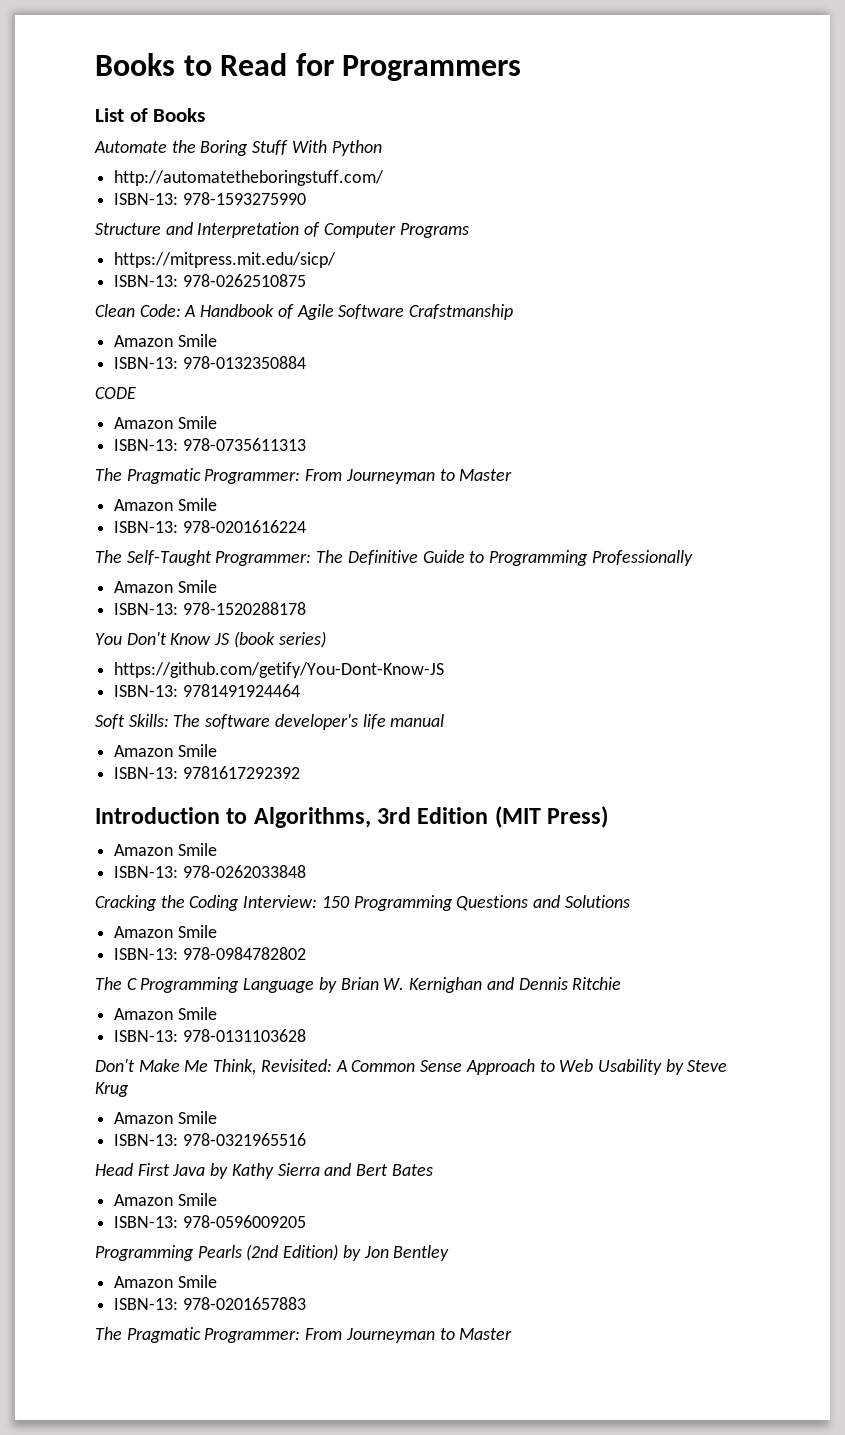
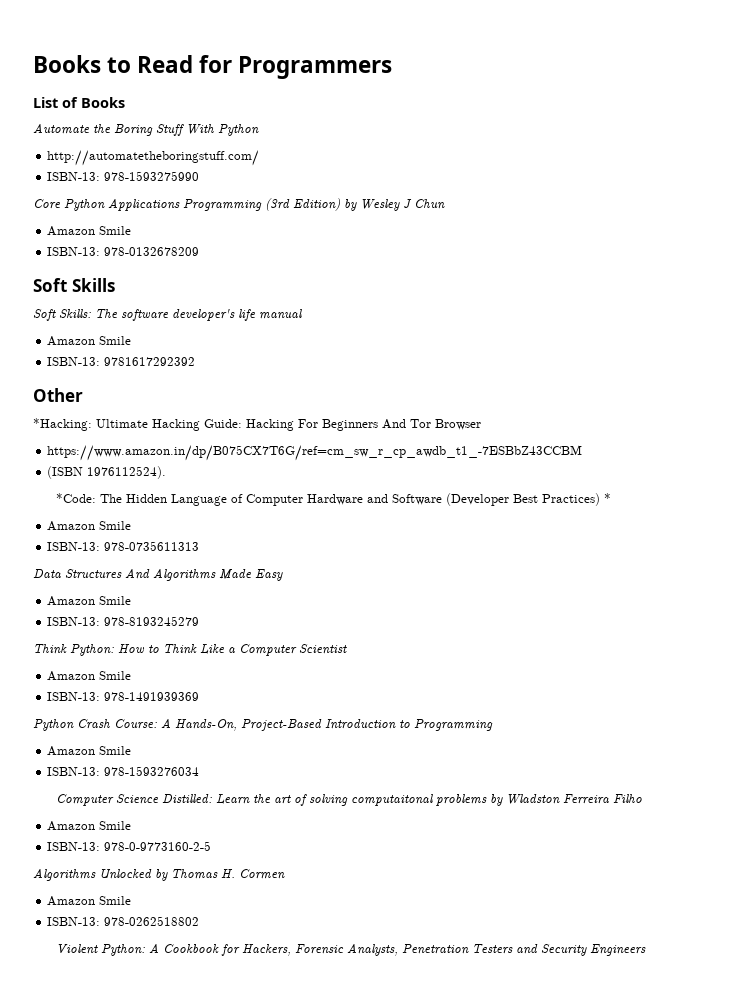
- Structure and Interpretation of Computer Programs
- https://mitpress.mit.edu/sicp/
- ISBN-13: 978-0262510875
- Clean Code: A Handbook of Agile Software Crafstmanship
+ Core Python Applications Programming (3rd Edition) by Wesley J Chun
  Amazon Smile
- ISBN-13: 978-0132350884
- CODE
- Amazon Smile
- ISBN-13: 978-0735611313
- The Pragmatic Programmer: From Journeyman to Master
- Amazon Smile
- ISBN-13: 978-0201616224
- The Self-Taught Programmer: The Definitive Guide to Programming Professionally
- Amazon Smile
- ISBN-13: 978-1520288178
- You Don't Know JS (book series)
- https://github.com/getify/You-Dont-Know-JS
- ISBN-13: 9781491924464
+ ISBN-13: 978-0132678209
+ Soft Skills
- Introduction to Algorithms, 3rd Edition (MIT Press)
+ Other
+ *Hacking: Ultimate Hacking Guide: Hacking For Beginners And Tor Browser
+ https://www.amazon.in/dp/B075CX7T6G/ref=cm_sw_r_cp_awdb_t1_-7ESBbZ43CCBM
+ (ISBN 1976112524).
+ *Code: The Hidden Language of Computer Hardware and Software (Developer Best Practices) *
  Amazon Smile
- ISBN-13: 978-0262033848
- Cracking the Coding Interview: 150 Programming Questions and Solutions
+ ISBN-13: 978-0735611313
+ Data Structures And Algorithms Made Easy
  Amazon Smile
- ISBN-13: 978-0984782802
- The C Programming Language by Brian W. Kernighan and Dennis Ritchie
+ ISBN-13: 978-8193245279
+ Think Python: How to Think Like a Computer Scientist
  Amazon Smile
- ISBN-13: 978-0131103628
- Don't Make Me Think, Revisited: A Common Sense Approach to Web Usability by Steve Krug
+ ISBN-13: 978-1491939369
+ Python Crash Course: A Hands-On, Project-Based Introduction to Programming
  Amazon Smile
- ISBN-13: 978-0321965516
- Head First Java by Kathy Sierra and Bert Bates
+ ISBN-13: 978-1593276034
+ Computer Science Distilled: Learn the art of solving computaitonal problems by Wladston Ferreira Filho
  Amazon Smile
- ISBN-13: 978-0596009205
- Programming Pearls (2nd Edition) by Jon Bentley
+ ISBN-13: 978-0-9773160-2-5
+ Algorithms Unlocked by Thomas H. Cormen
  Amazon Smile
- ISBN-13: 978-0201657883
- The Pragmatic Programmer: From Journeyman to Master
+ ISBN-13: 978-0262518802
+ Violent Python: A Cookbook for Hackers, Forensic Analysts, Penetration Testers and Security Engineers

